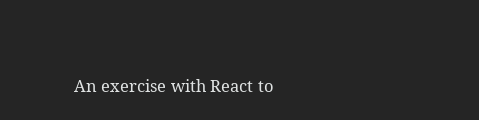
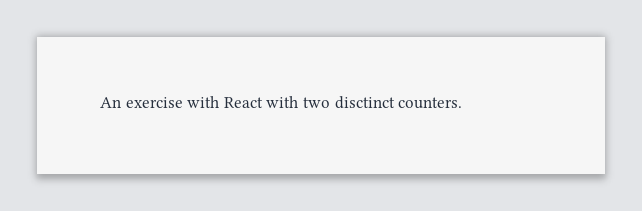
- An exercise with React to
+ An exercise with React with two disctinct counters.

